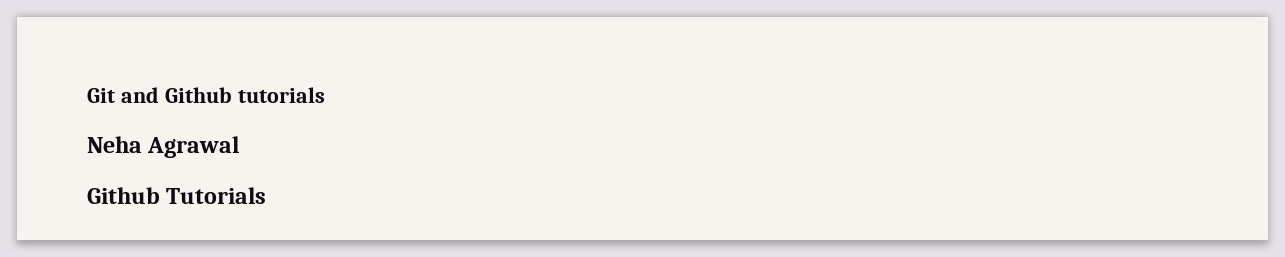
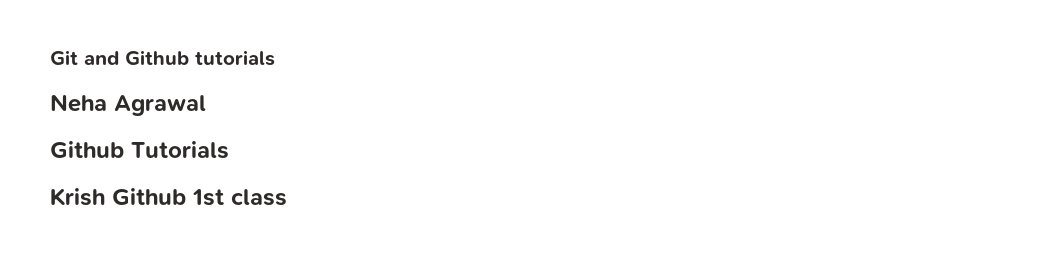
+ Krish Github 1st class

